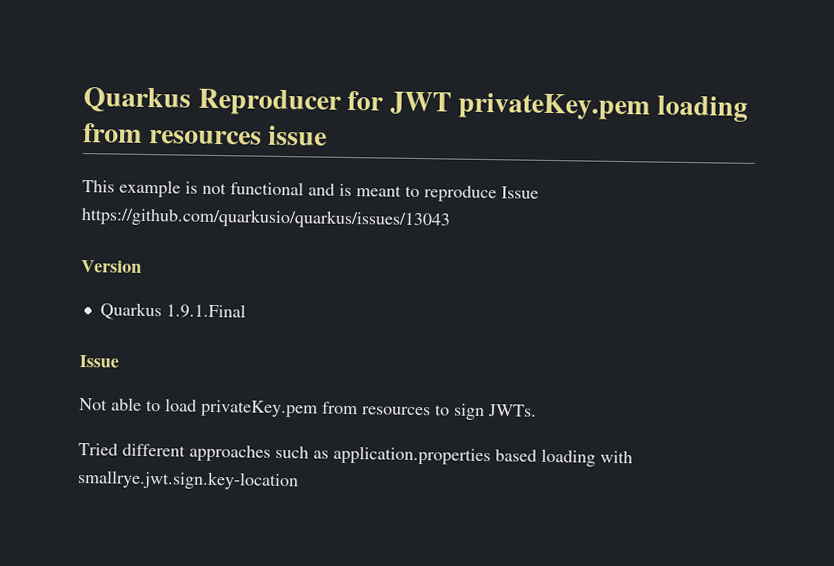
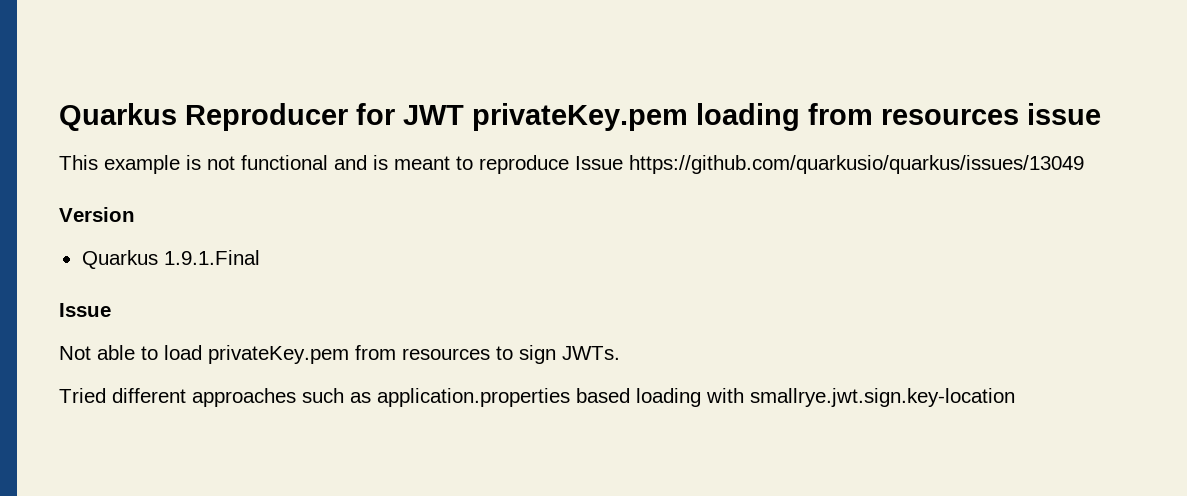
- This example is not functional and is meant to reproduce Issue https://github.com/quarkusio/quarkus/issues/13043
+ This example is not functional and is meant to reproduce Issue https://github.com/quarkusio/quarkus/issues/13049

